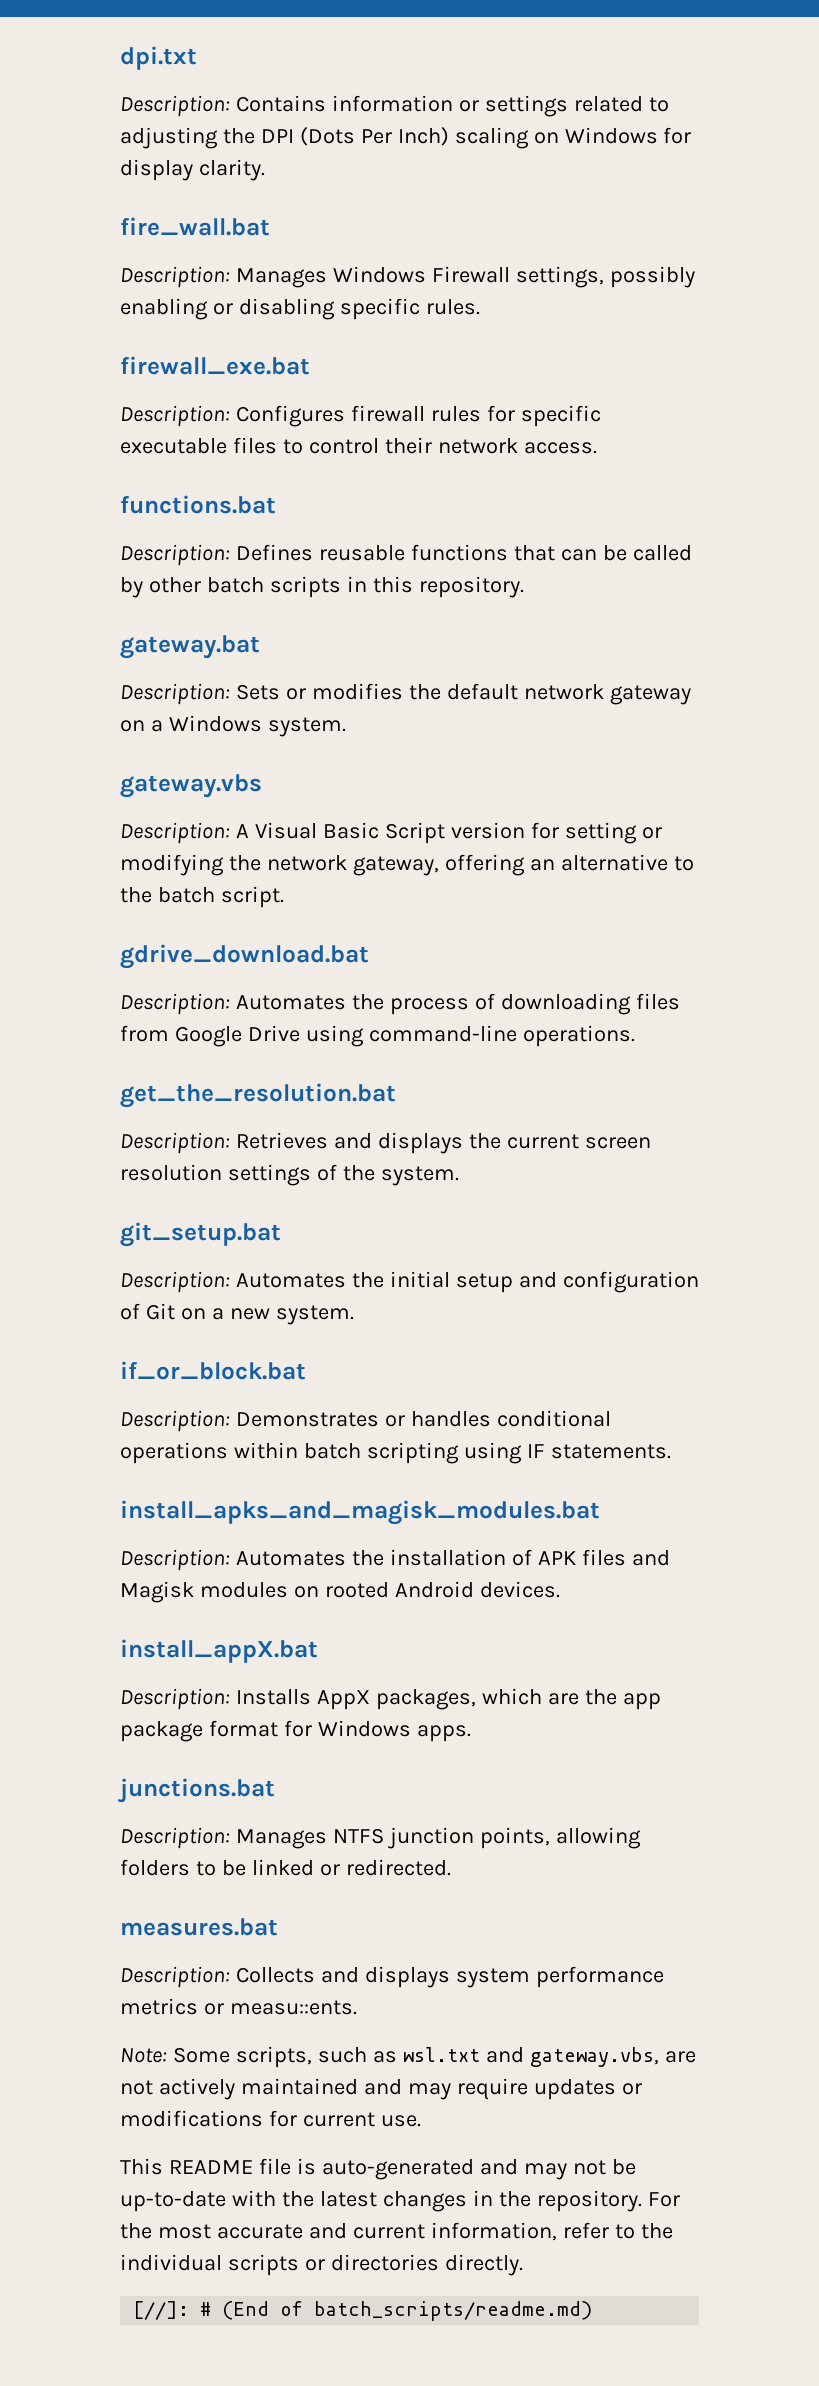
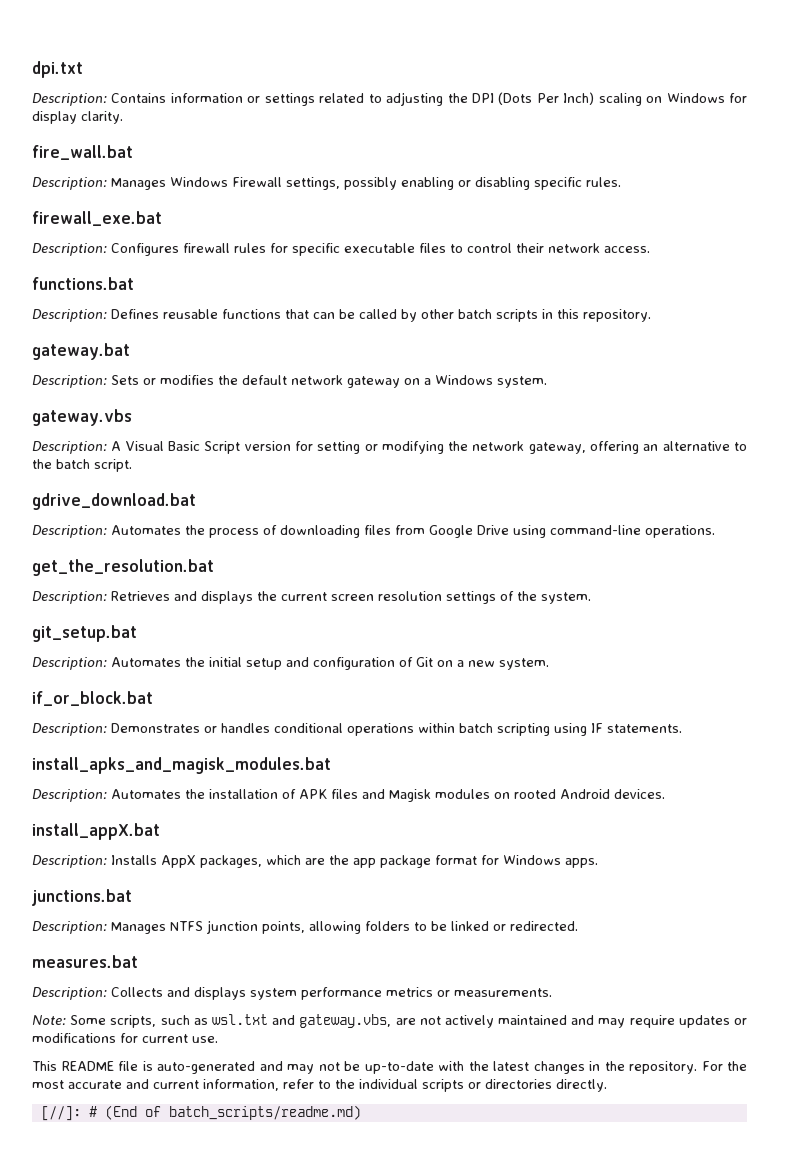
- Description: Collects and displays system performance metrics or measu::ents.
+ Description: Collects and displays system performance metrics or measurements.

